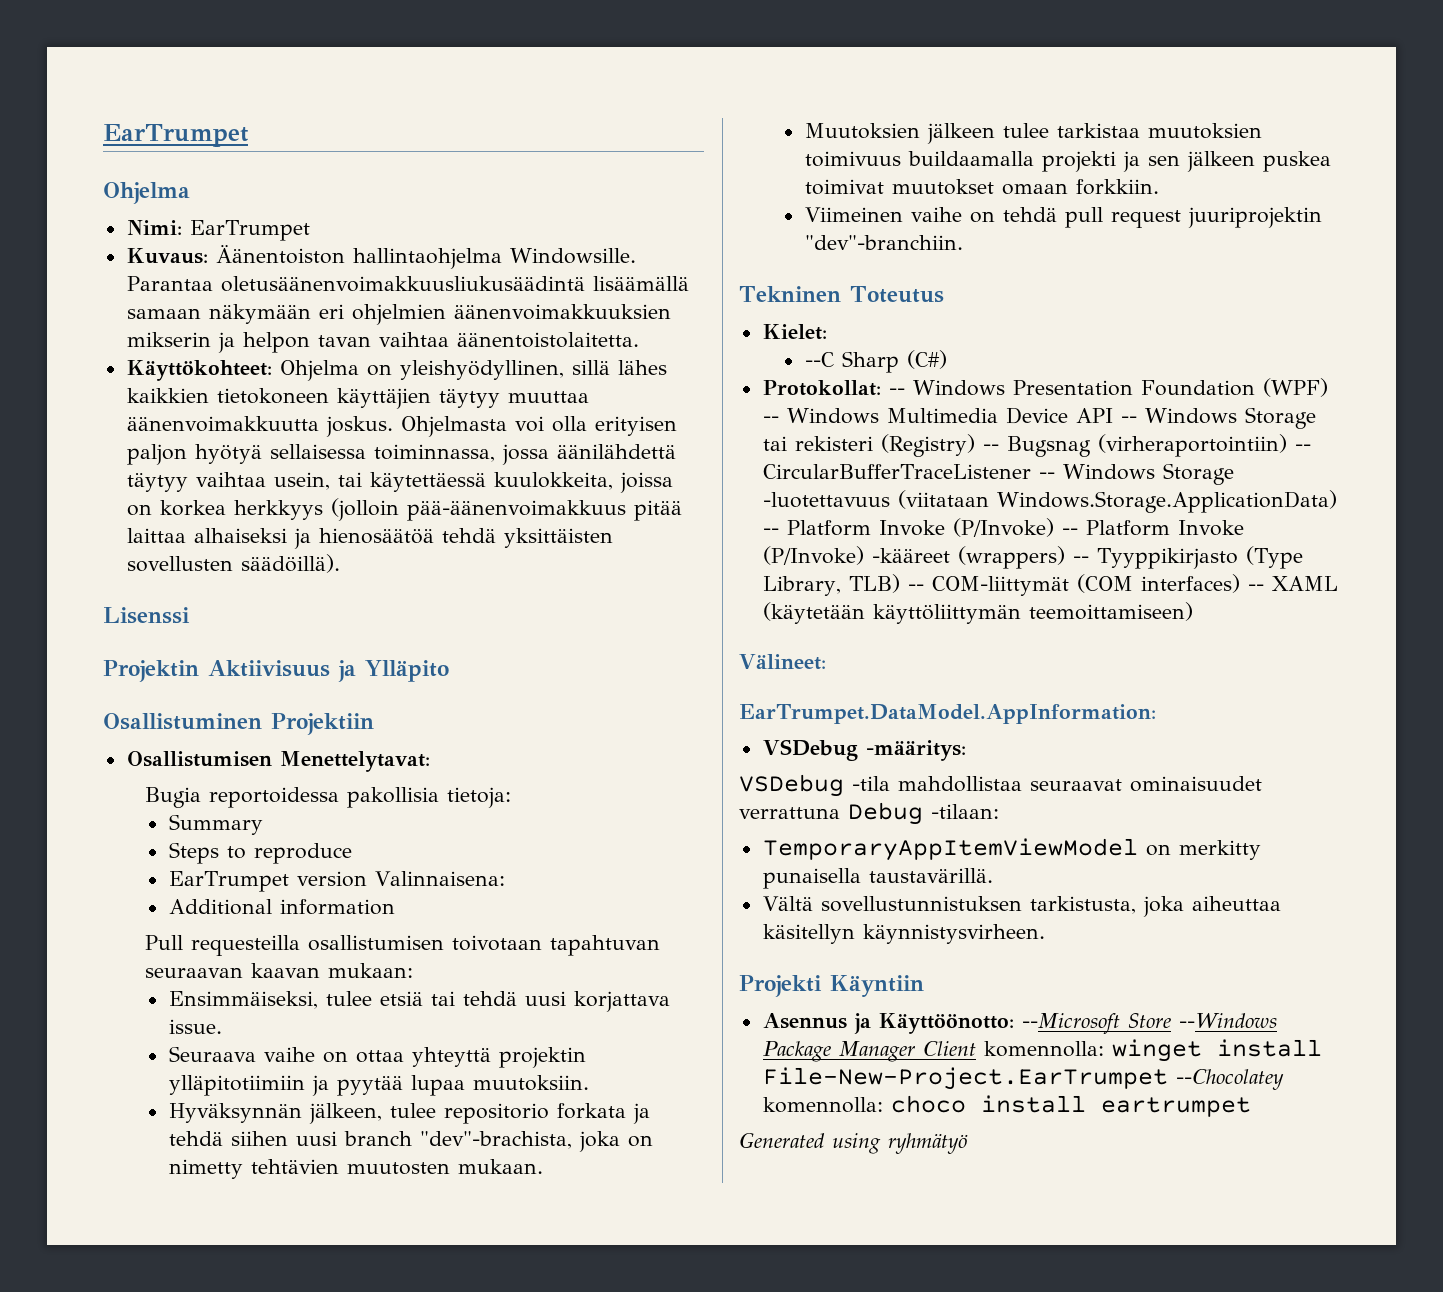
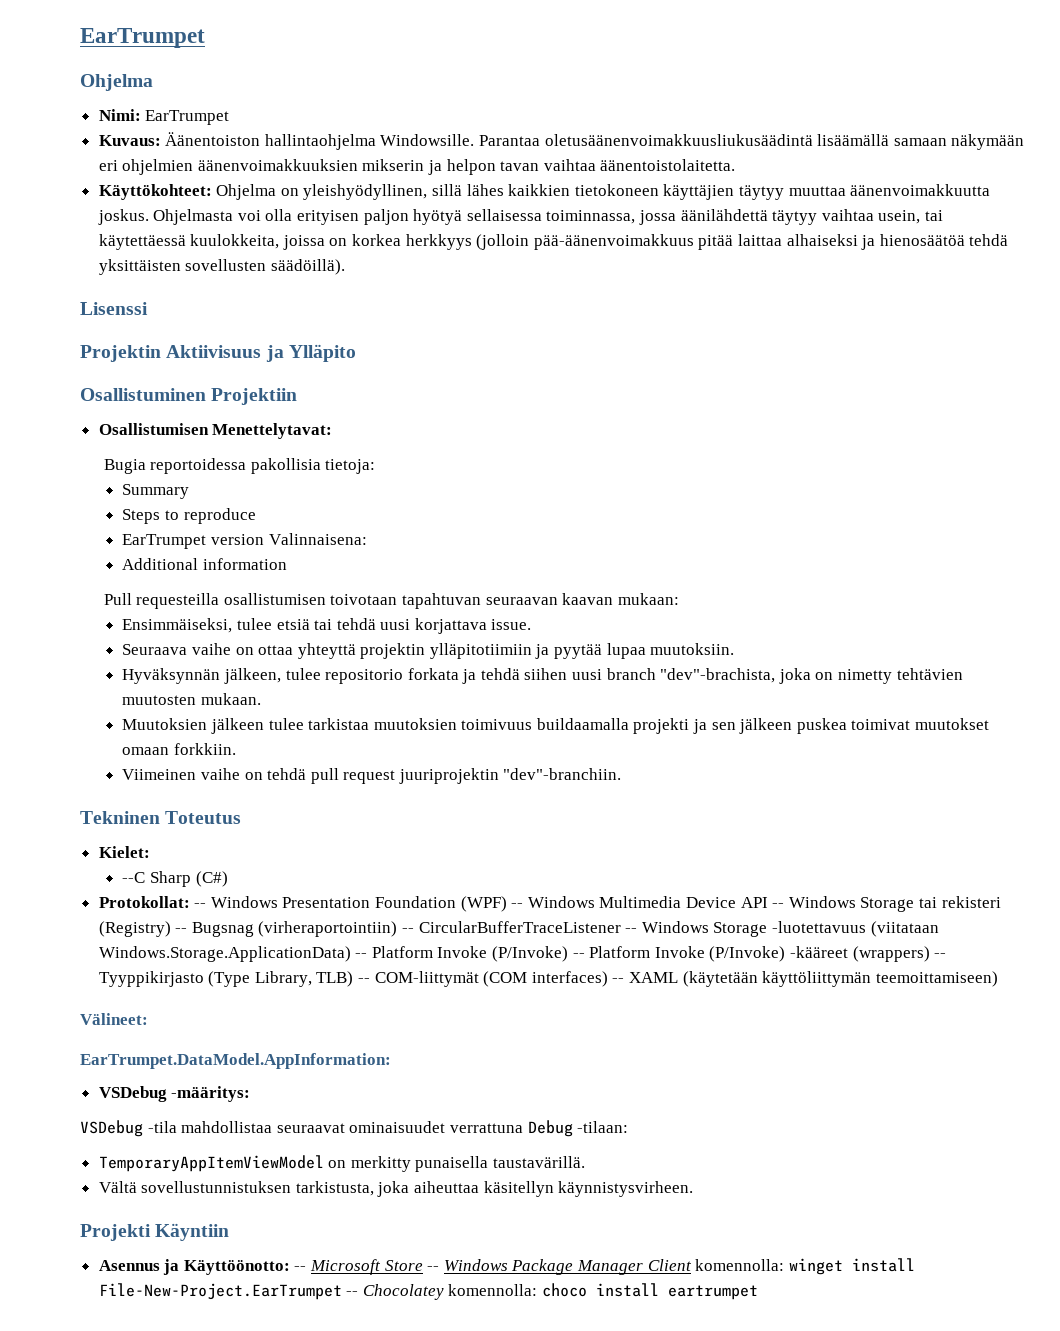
- Asennus ja Käyttöönotto: --Microsoft Store --Windows Package Manager Client komennolla: winget install File-New-Project.EarTrumpet --Chocolatey komennolla: choco install eartrumpet
+ Asennus ja Käyttöönotto: -- Microsoft Store -- Windows Package Manager Client komennolla: winget install File-New-Project.EarTrumpet -- Chocolatey komennolla: choco install eartrumpet
- Generated using ryhmätyö

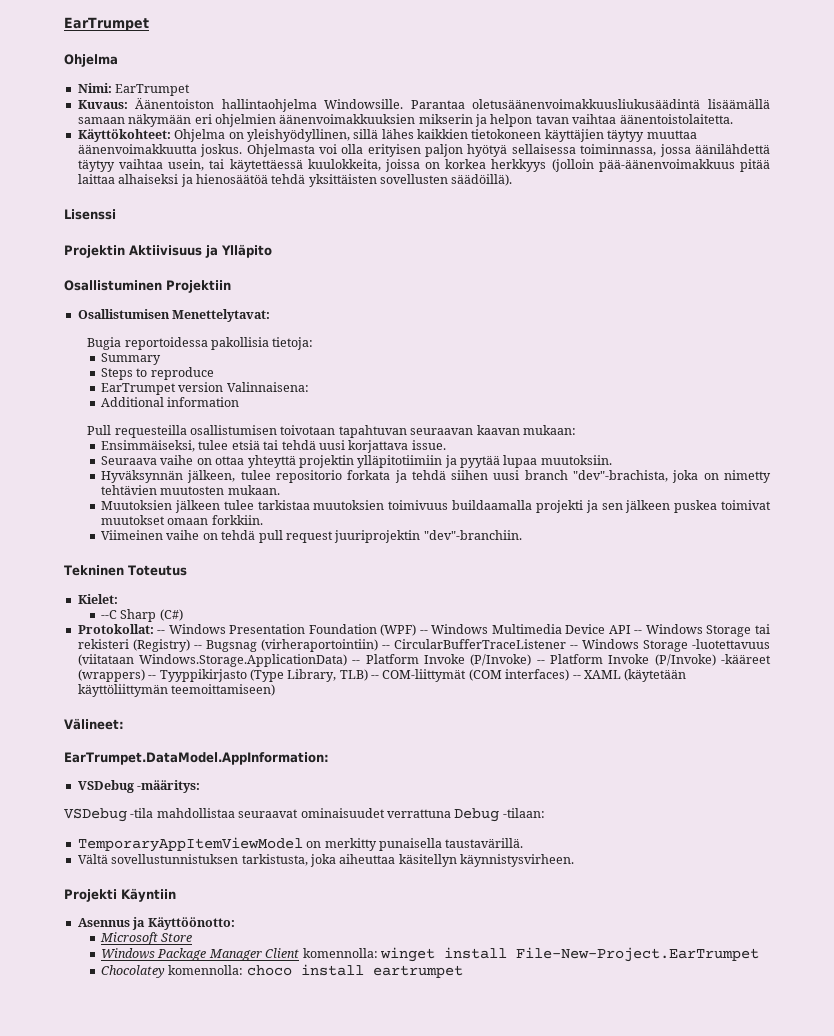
- Asennus ja Käyttöönotto: -- Microsoft Store -- Windows Package Manager Client komennolla: winget install File-New-Project.EarTrumpet -- Chocolatey komennolla: choco install eartrumpet
+ Asennus ja Käyttöönotto:
+ Microsoft Store
+ Windows Package Manager Client komennolla: winget install File-New-Project.EarTrumpet
+ Chocolatey komennolla: choco install eartrumpet

